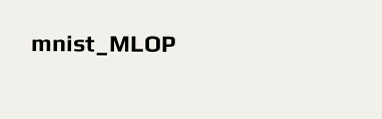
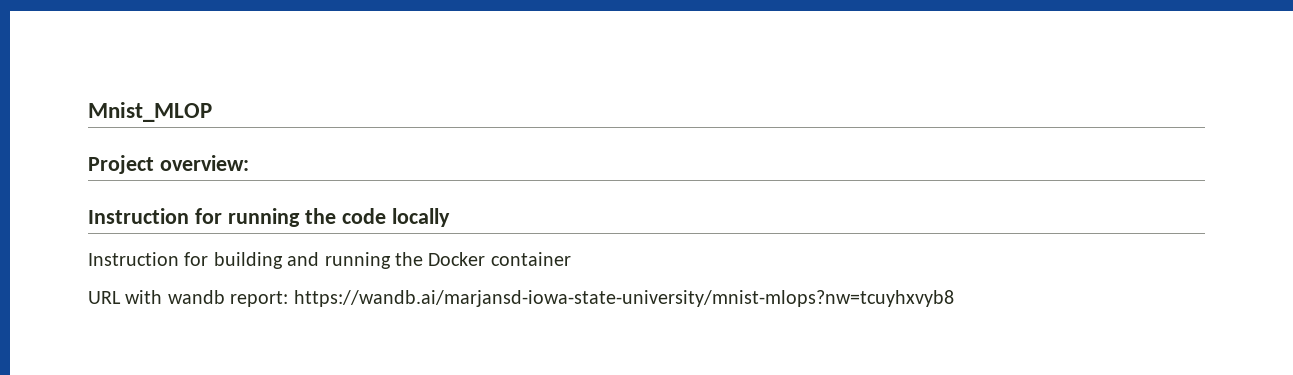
- mnist_MLOP
+ Mnist_MLOP
+ Project overview:
+ Instruction for running the code locally
+ Instruction for building and running the Docker container
+ URL with wandb report: https://wandb.ai/marjansd-iowa-state-university/mnist-mlops?nw=tcuyhxvyb8

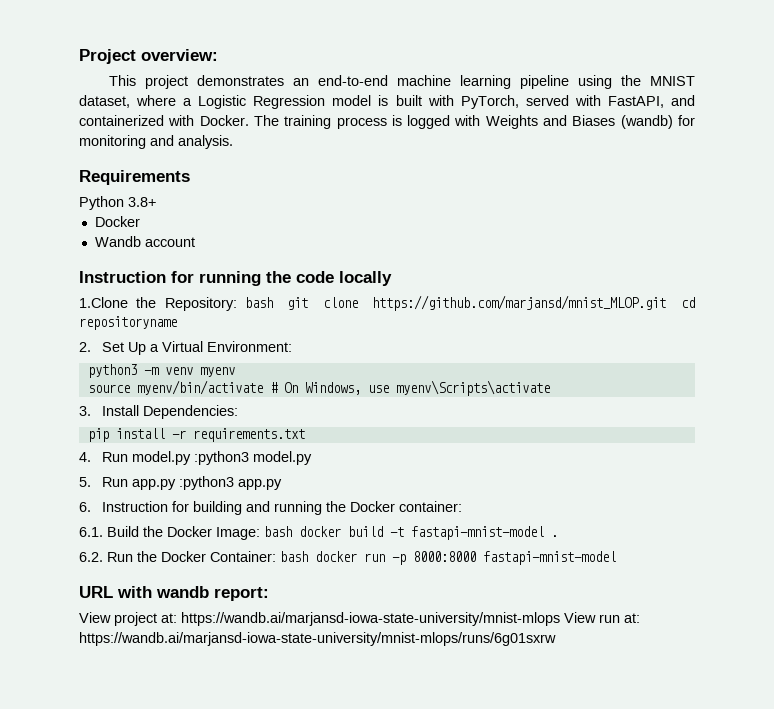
- Mnist_MLOP
+ This project demonstrates an end-to-end machine learning pipeline using the MNIST dataset, where a Logistic Regression model is built with PyTorch, served with FastAPI, and containerized with Docker. The training process is logged with Weights and Biases (wandb) for monitoring and analysis.
+ Requirements
+ Python 3.8+
+ Docker
+ Wandb account
- Instruction for building and running the Docker container
- URL with wandb report: https://wandb.ai/marjansd-iowa-state-university/mnist-mlops?nw=tcuyhxvyb8
+ 1.Clone the Repository: bash git clone https://github.com/marjansd/mnist_MLOP.git cd repositoryname
+ 2. Set Up a Virtual Environment:
+ python3 -m venv myenv
+ source myenv/bin/activate # On Windows, use myenv\Scripts\activate
+ 3. Install Dependencies:
+ pip install -r requirements.txt
+ 4. Run model.py :python3 model.py
+ 5. Run app.py :python3 app.py
+ 6. Instruction for building and running the Docker container:
+ 6.1. Build the Docker Image: bash docker build -t fastapi-mnist-model .
+ 6.2. Run the Docker Container: bash docker run -p 8000:8000 fastapi-mnist-model
+ URL with wandb report:
+ View project at: https://wandb.ai/marjansd-iowa-state-university/mnist-mlops View run at: https://wandb.ai/marjansd-iowa-state-university/mnist-mlops/runs/6g01sxrw

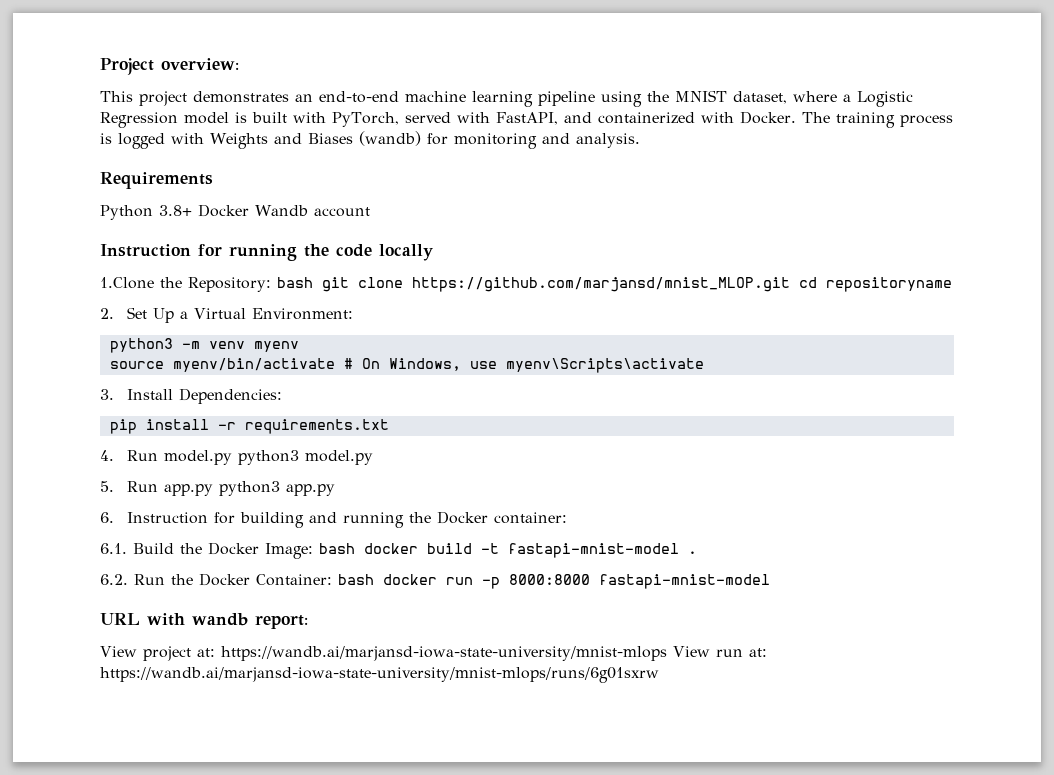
- Python 3.8+
- Docker
- Wandb account
+ Python 3.8+ Docker Wandb account
- 4. Run model.py :python3 model.py
+ 4. Run model.py python3 model.py
- 5. Run app.py :python3 app.py
+ 5. Run app.py python3 app.py

